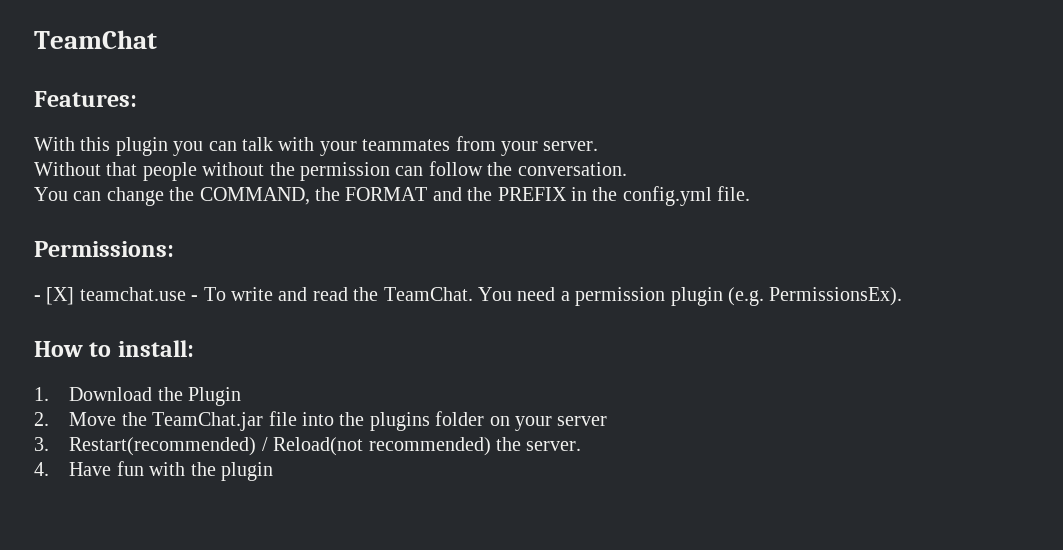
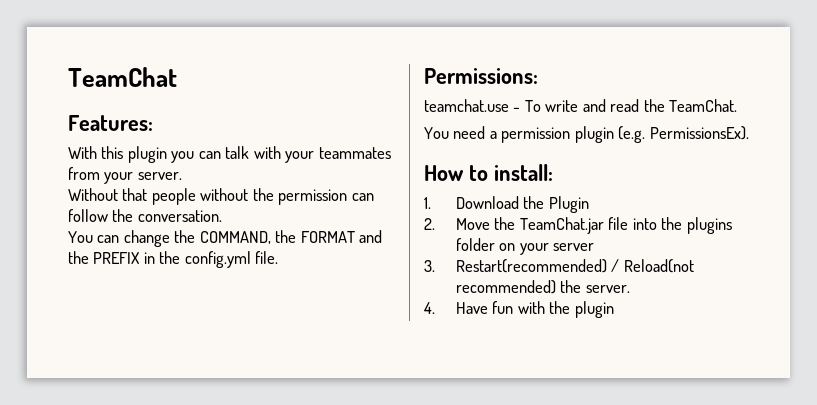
- - [X] teamchat.use - To write and read the TeamChat. You need a permission plugin (e.g. PermissionsEx).
+ teamchat.use - To write and read the TeamChat.
+ You need a permission plugin (e.g. PermissionsEx).

